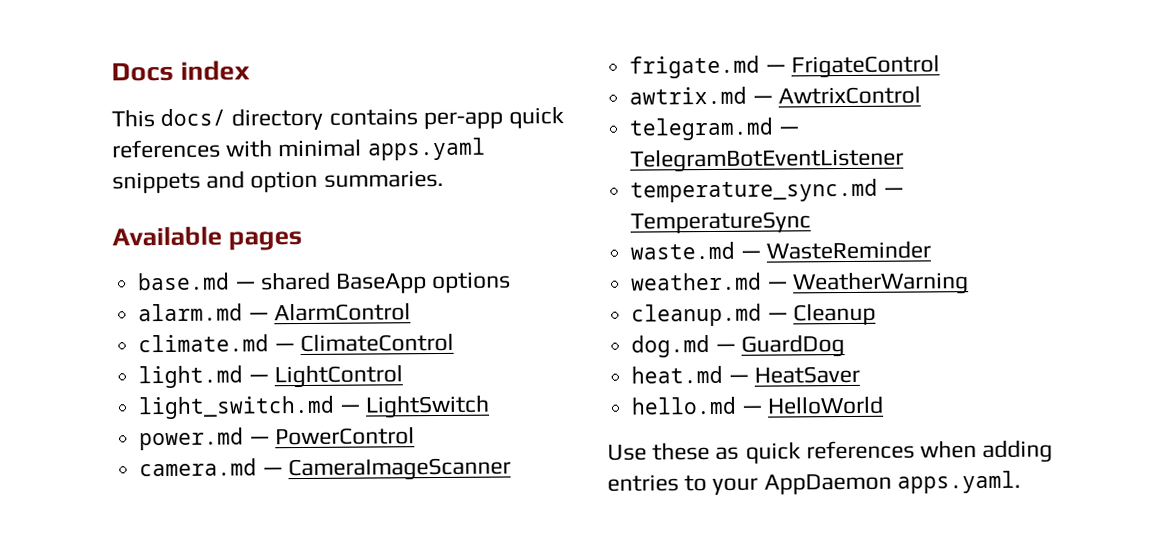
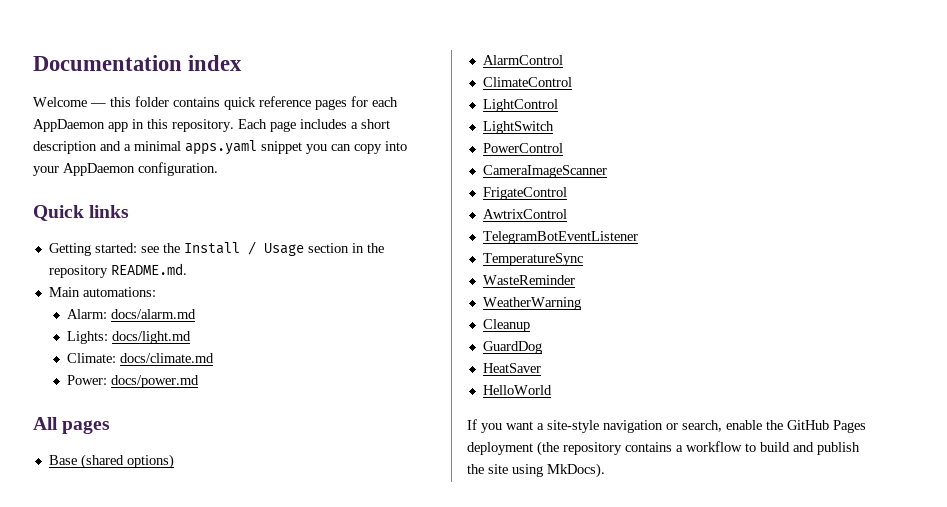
- Docs index
+ Documentation index
- This docs/ directory contains per-app quick references with minimal apps.yaml snippets and option summaries.
- Available pages
- base.md — shared BaseApp options
- alarm.md — AlarmControl
+ Welcome — this folder contains quick reference pages for each AppDaemon app in this repository. Each page includes a short description and a minimal apps.yaml snippet you can copy into your AppDaemon configuration.
+ Quick links
+ Getting started: see the Install / Usage section in the repository README.md.
+ Main automations:
+ Alarm: docs/alarm.md
+ Lights: docs/light.md
+ Climate: docs/climate.md
+ Power: docs/power.md
+ All pages
+ Base (shared options)
+ AlarmControl
- climate.md — ClimateControl
+ ClimateControl
- light.md — LightControl
+ LightControl
- light_switch.md — LightSwitch
+ LightSwitch
- power.md — PowerControl
+ PowerControl
- camera.md — CameraImageScanner
+ CameraImageScanner
- frigate.md — FrigateControl
+ FrigateControl
- awtrix.md — AwtrixControl
+ AwtrixControl
- telegram.md — TelegramBotEventListener
+ TelegramBotEventListener
- temperature_sync.md — TemperatureSync
+ TemperatureSync
- waste.md — WasteReminder
+ WasteReminder
- weather.md — WeatherWarning
+ WeatherWarning
- cleanup.md — Cleanup
+ Cleanup
- dog.md — GuardDog
+ GuardDog
- heat.md — HeatSaver
+ HeatSaver
- hello.md — HelloWorld
+ HelloWorld
- Use these as quick references when adding entries to your AppDaemon apps.yaml.
+ If you want a site-style navigation or search, enable the GitHub Pages deployment (the repository contains a workflow to build and publish the site using MkDocs).

